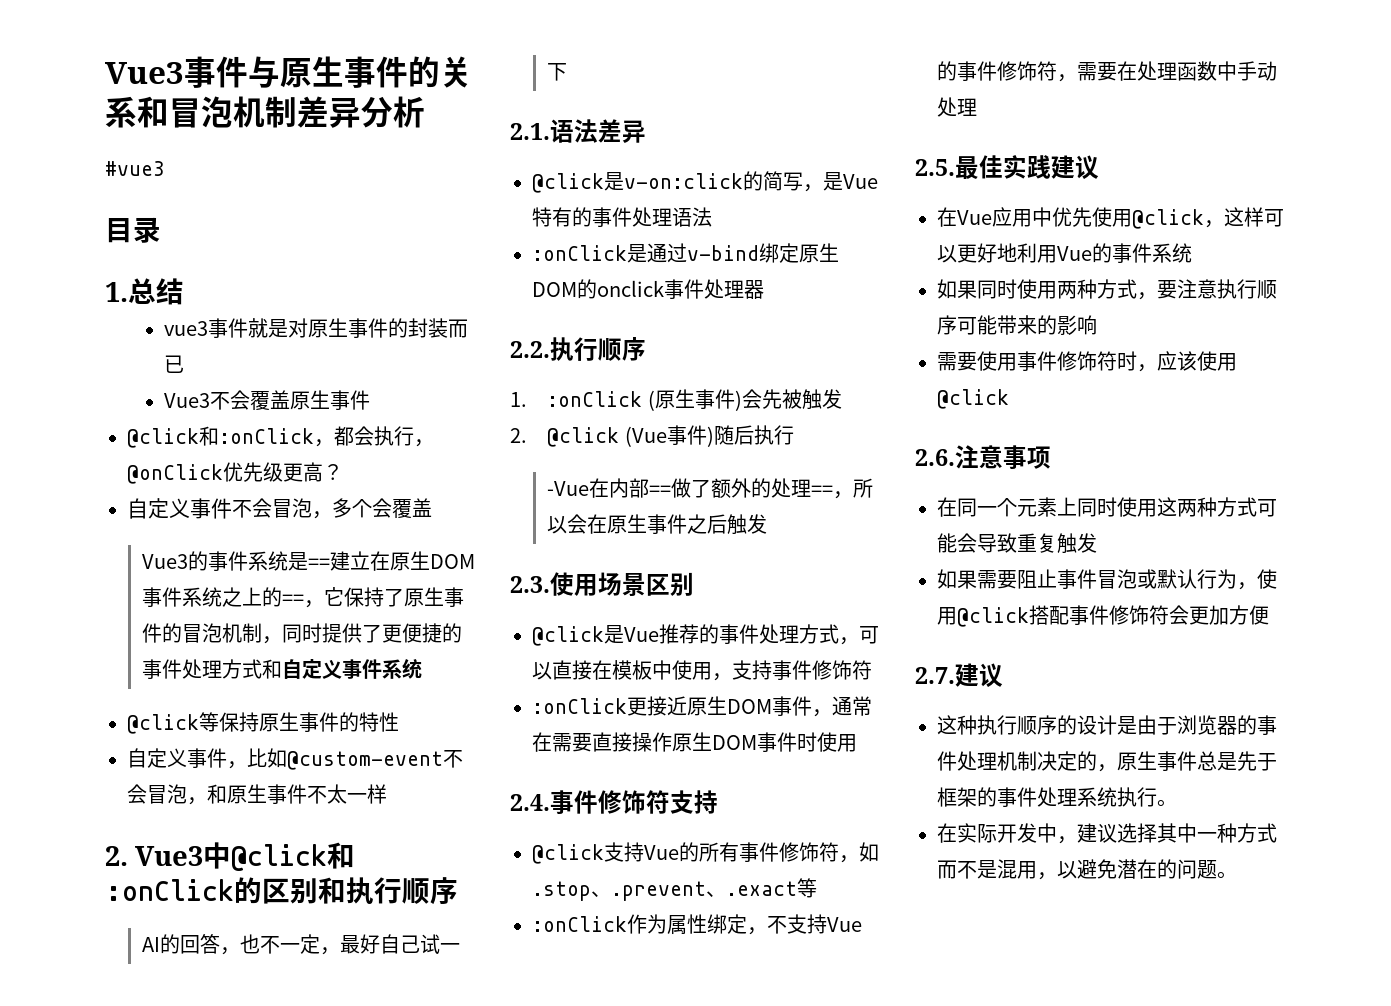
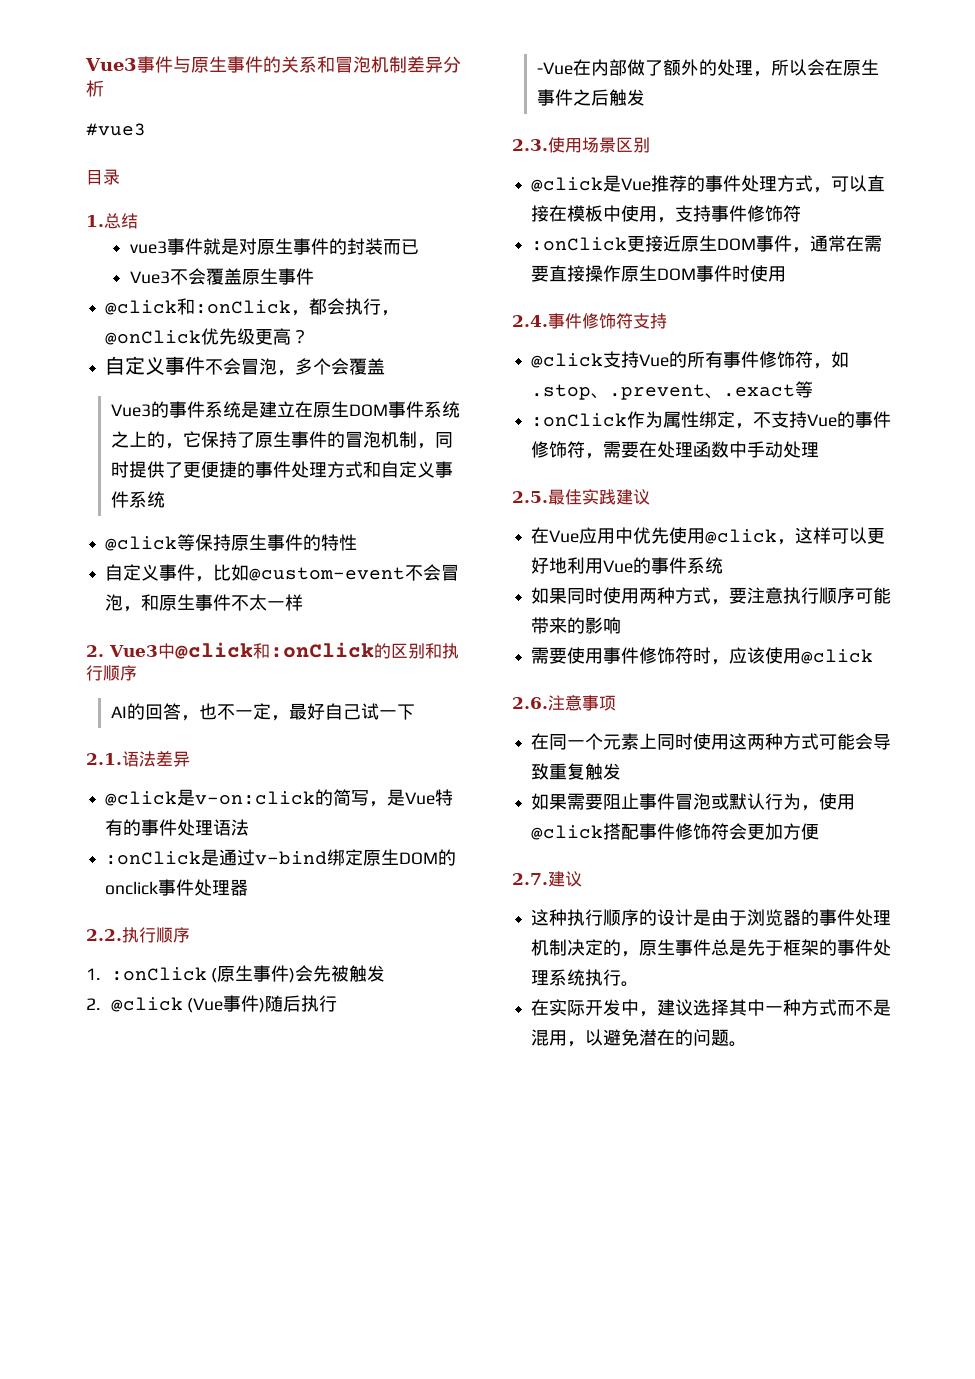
- Vue3的事件系统是==建立在原生DOM事件系统之上的==，它保持了原生事件的冒泡机制，同时提供了更便捷的事件处理方式和自定义事件系统
+ Vue3的事件系统是建立在原生DOM事件系统之上的，它保持了原生事件的冒泡机制，同时提供了更便捷的事件处理方式和自定义事件系统
- -Vue在内部==做了额外的处理==，所以会在原生事件之后触发
+ -Vue在内部做了额外的处理，所以会在原生事件之后触发

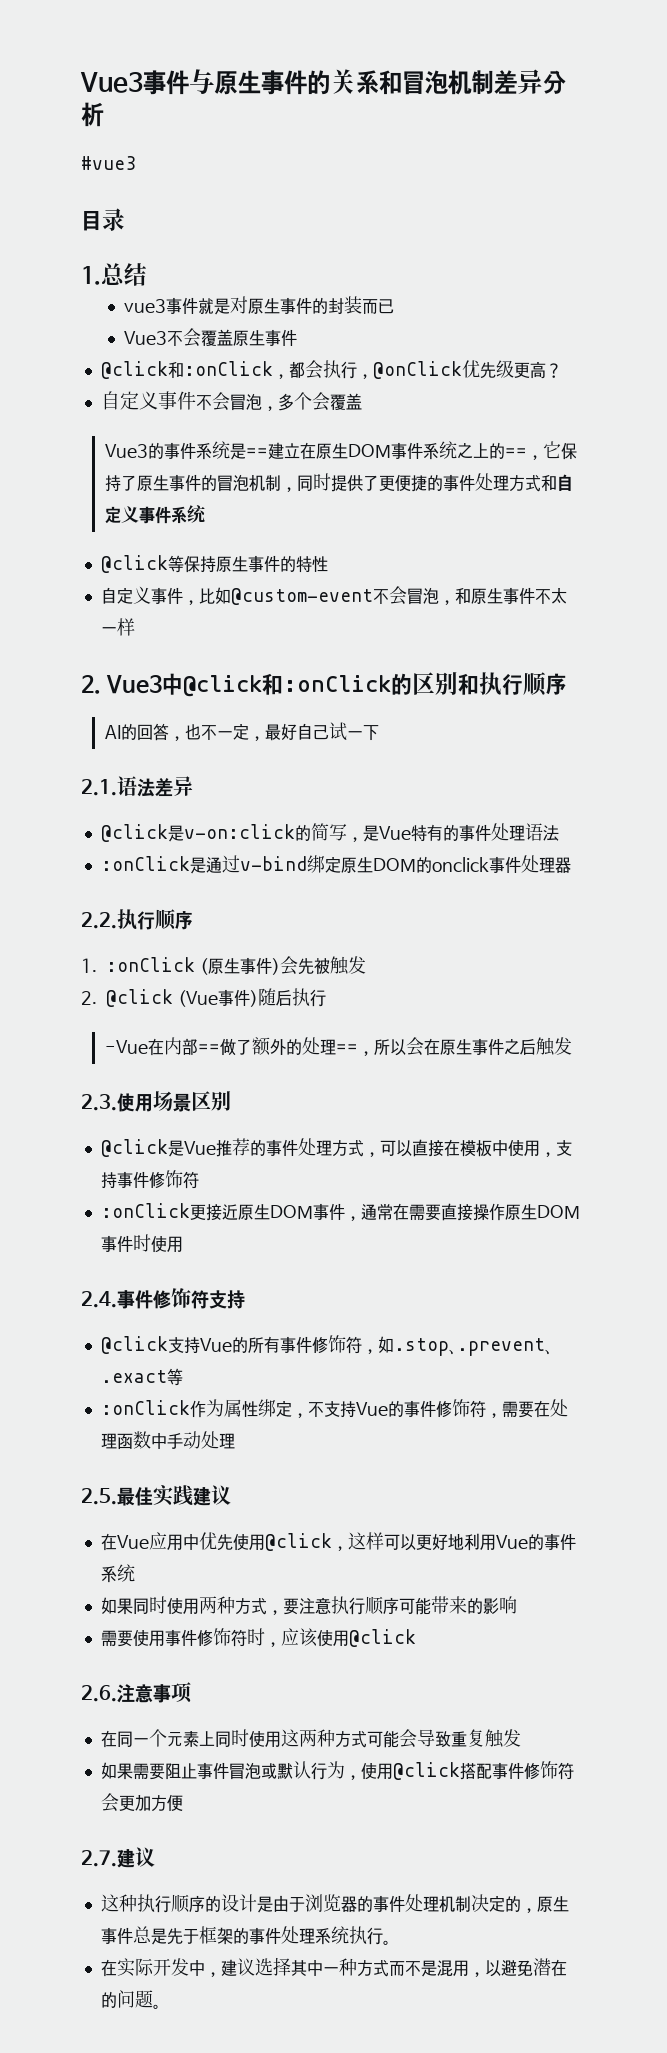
- Vue3的事件系统是建立在原生DOM事件系统之上的，它保持了原生事件的冒泡机制，同时提供了更便捷的事件处理方式和自定义事件系统
+ Vue3的事件系统是==建立在原生DOM事件系统之上的==，它保持了原生事件的冒泡机制，同时提供了更便捷的事件处理方式和自定义事件系统
- -Vue在内部做了额外的处理，所以会在原生事件之后触发
+ -Vue在内部==做了额外的处理==，所以会在原生事件之后触发

